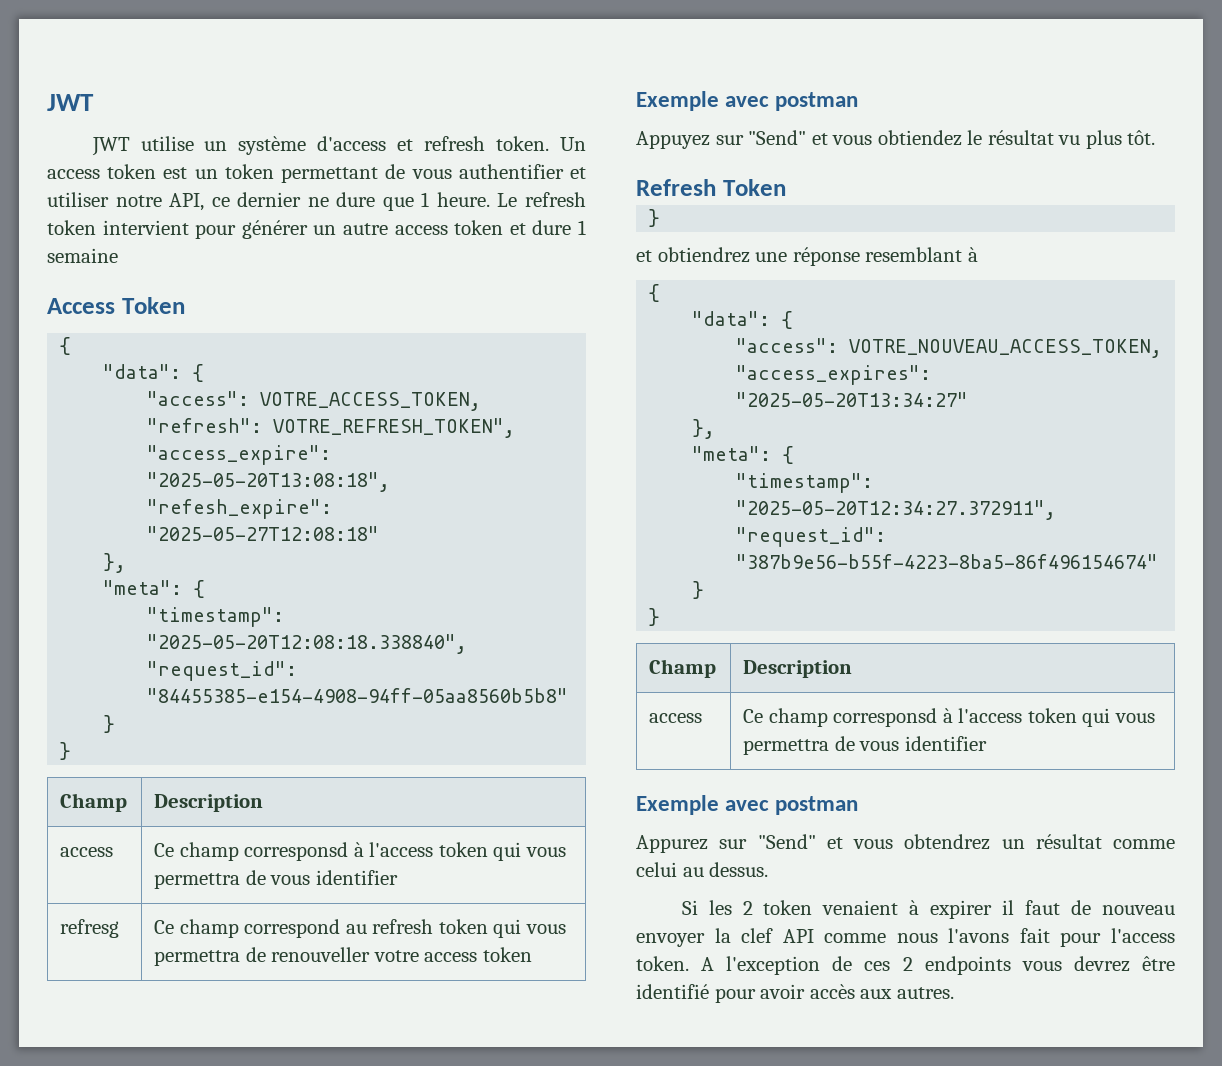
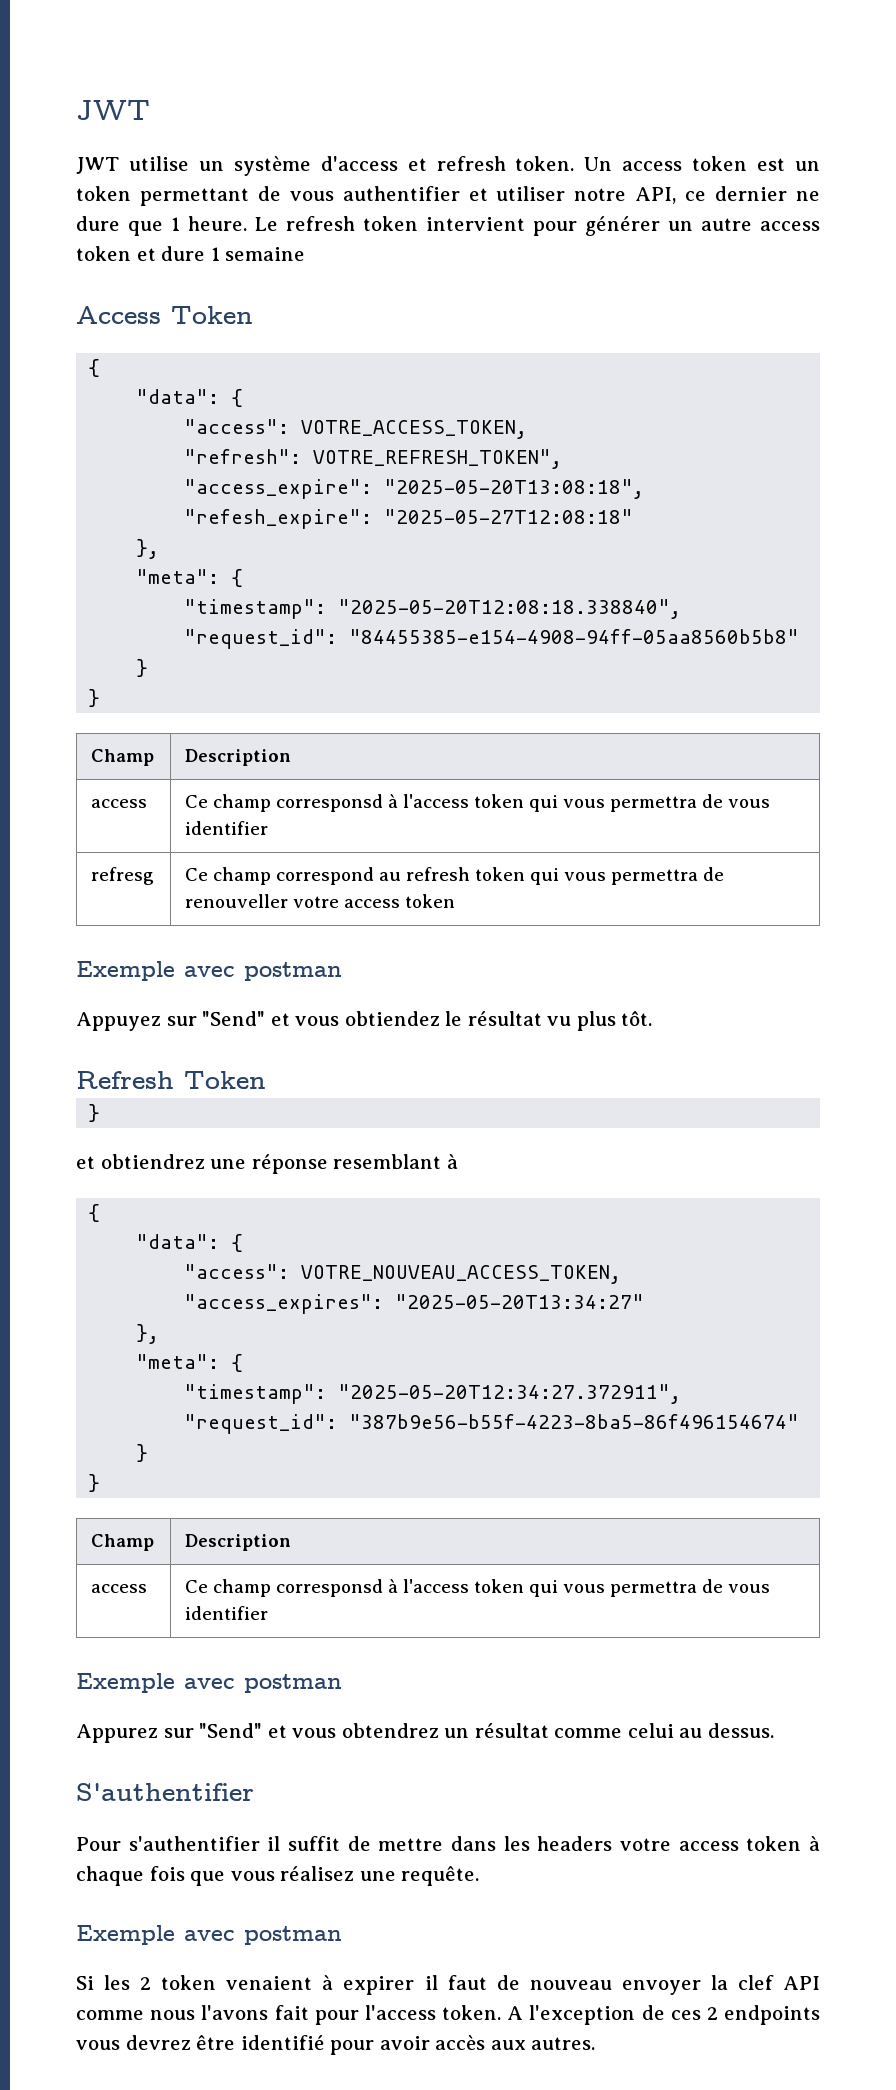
+ S'authentifier
+ Pour s'authentifier il suffit de mettre dans les headers votre access token à chaque fois que vous réalisez une requête.
+ Exemple avec postman

